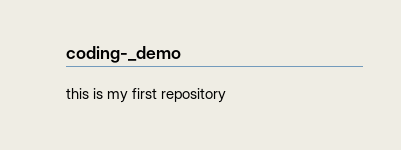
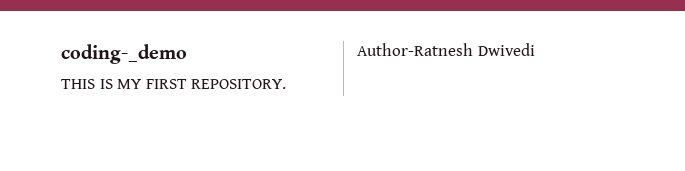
- this is my first repository
+ THIS IS MY FIRST REPOSITORY. Author-Ratnesh Dwivedi

